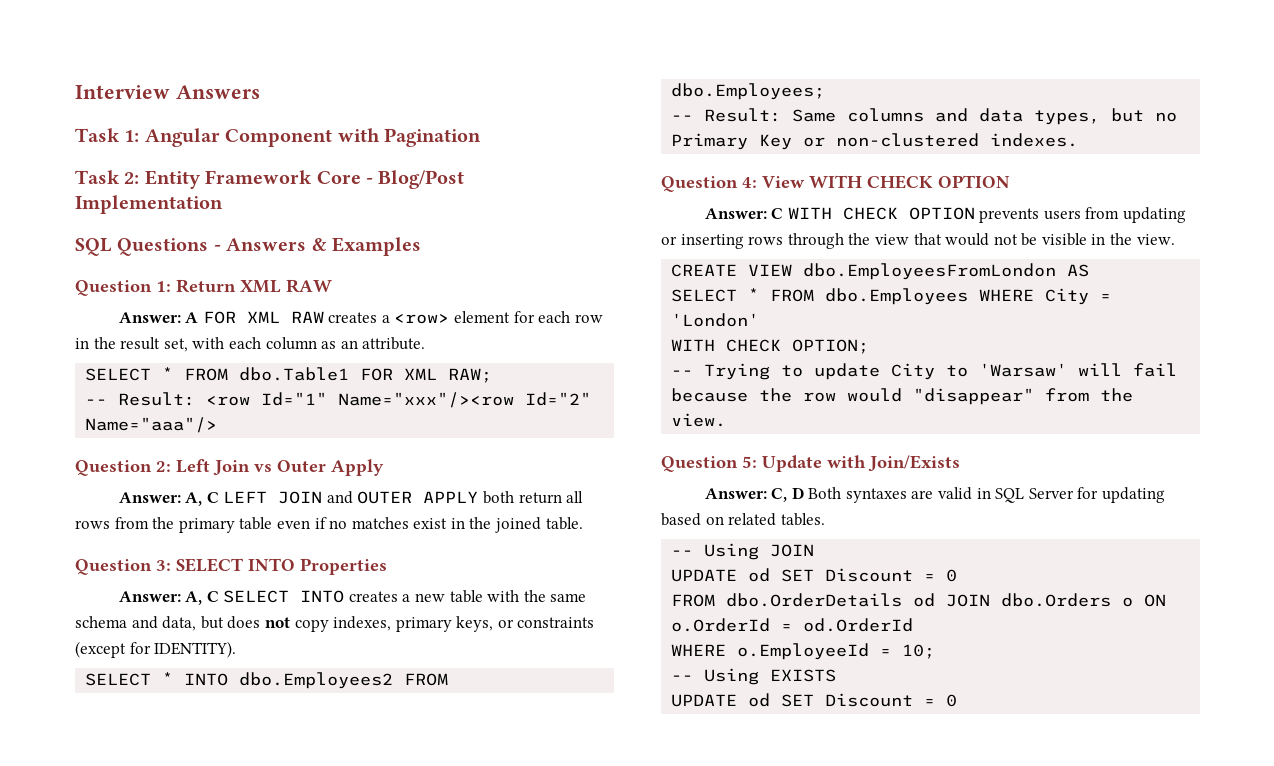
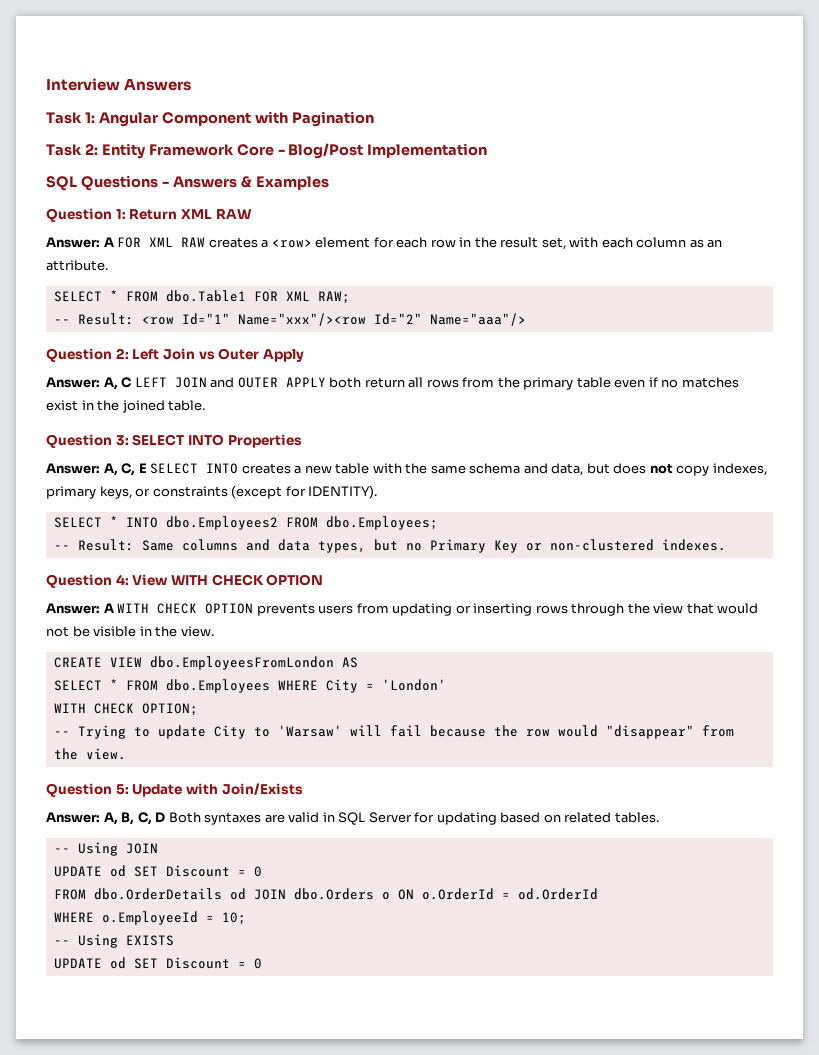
- Answer: A, C SELECT INTO creates a new table with the same schema and data, but does not copy indexes, primary keys, or constraints (except for IDENTITY).
+ Answer: A, C, E SELECT INTO creates a new table with the same schema and data, but does not copy indexes, primary keys, or constraints (except for IDENTITY).
- Answer: C WITH CHECK OPTION prevents users from updating or inserting rows through the view that would not be visible in the view.
+ Answer: A WITH CHECK OPTION prevents users from updating or inserting rows through the view that would not be visible in the view.
- Answer: C, D Both syntaxes are valid in SQL Server for updating based on related tables.
+ Answer: A, B, C, D Both syntaxes are valid in SQL Server for updating based on related tables.

